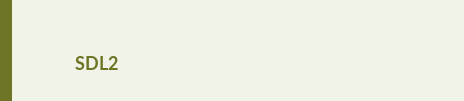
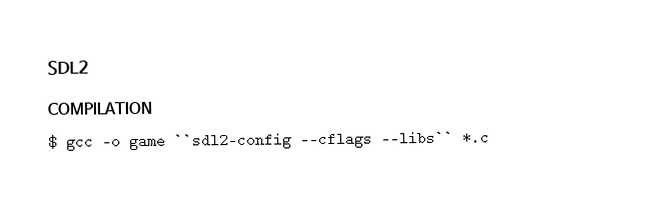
+ COMPILATION
+ $ gcc -o game ``sdl2-config --cflags --libs`` *.c

